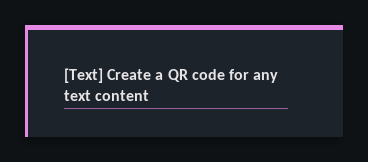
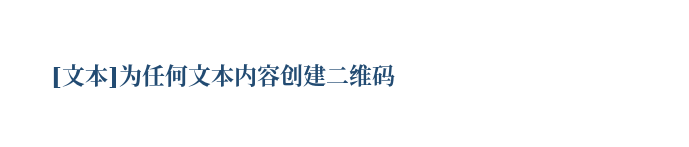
- [Text] Create a QR code for any text content
+ [文本]为任何文本内容创建二维码

